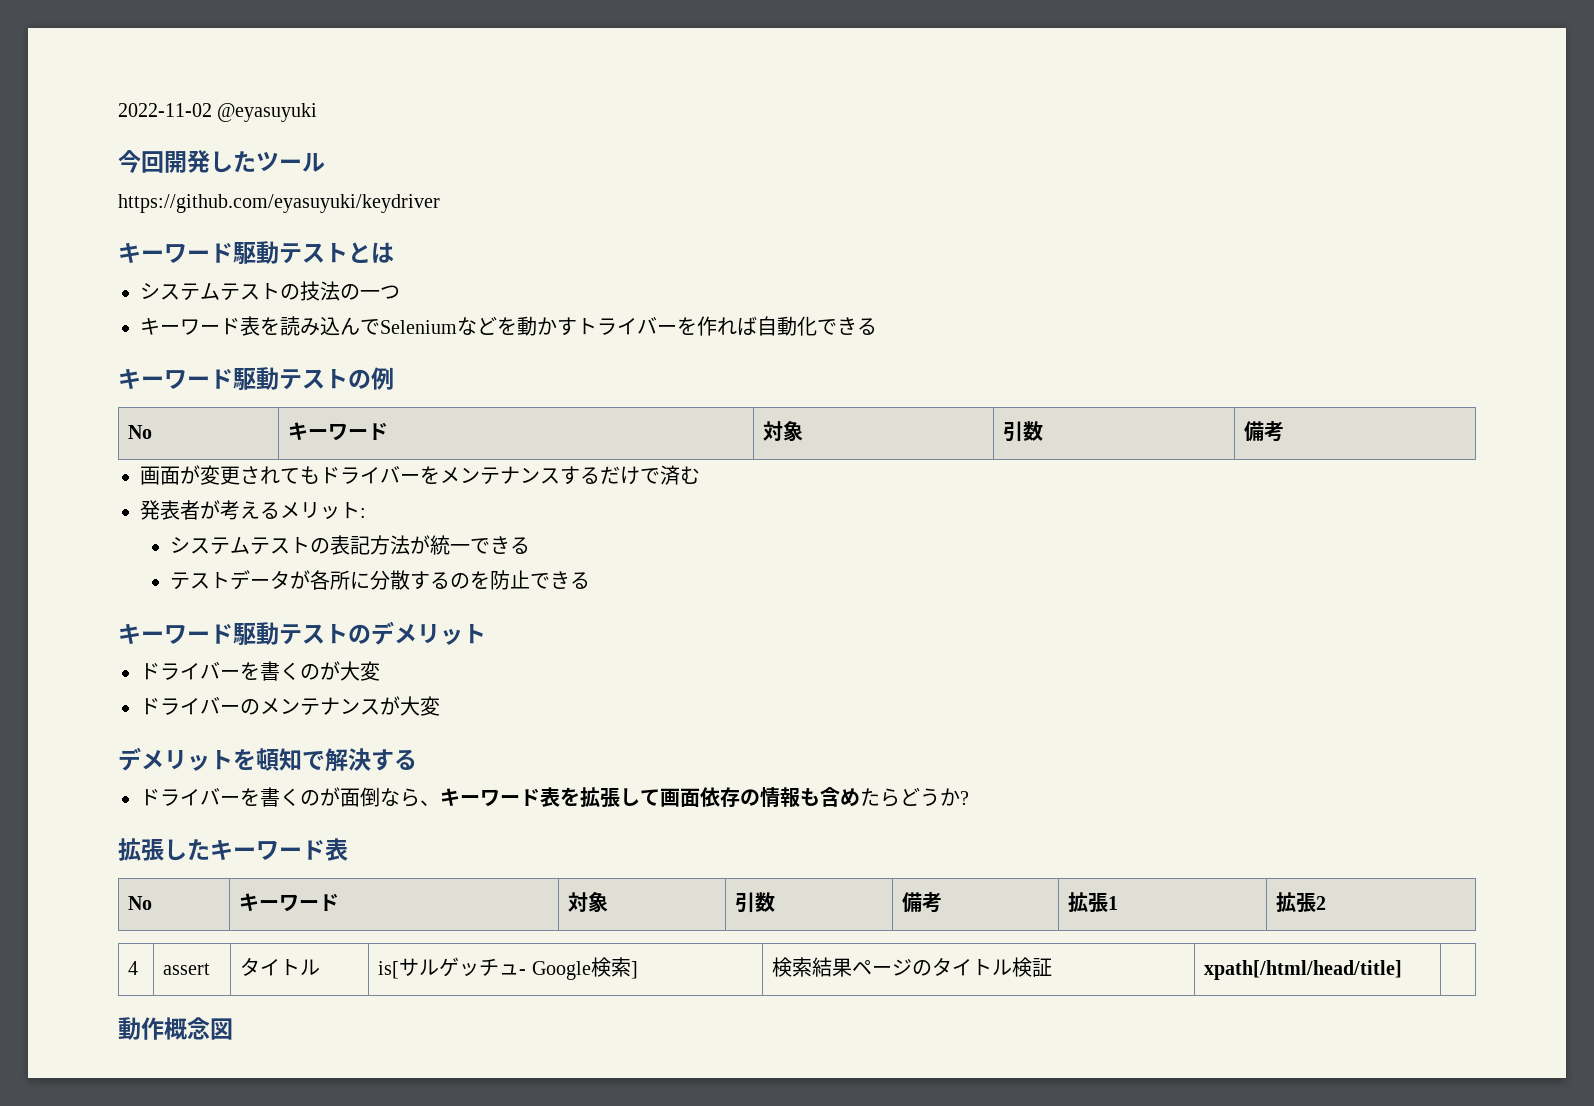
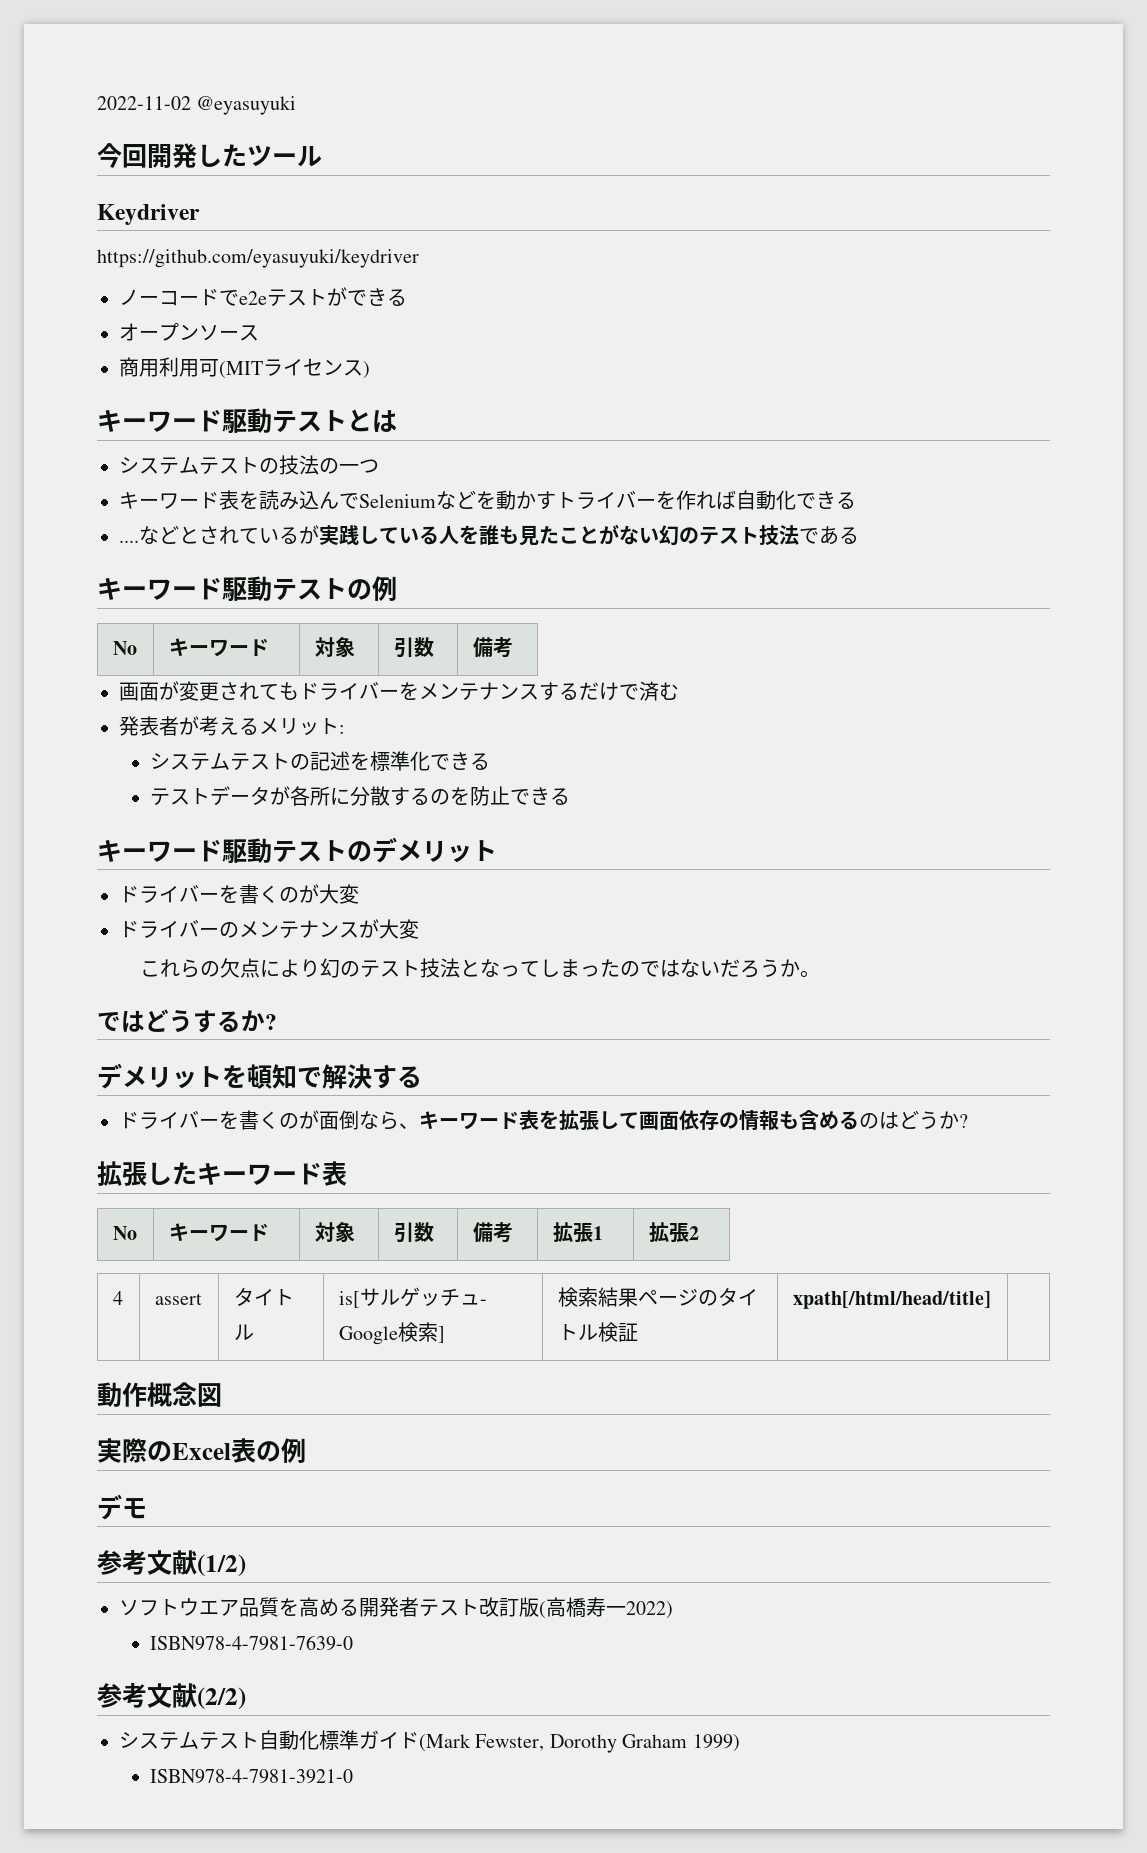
+ Keydriver
+ ノーコードでe2eテストができる
+ オープンソース
+ 商用利用可(MITライセンス)
+ ....などとされているが実践している人を誰も見たことがない幻のテスト技法である
- システムテストの表記方法が統一できる
+ システムテストの記述を標準化できる
+ これらの欠点により幻のテスト技法となってしまったのではないだろうか。
+ ではどうするか?
- ドライバーを書くのが面倒なら、キーワード表を拡張して画面依存の情報も含めたらどうか?
+ ドライバーを書くのが面倒なら、キーワード表を拡張して画面依存の情報も含めるのはどうか?
+ 実際のExcel表の例
+ デモ
+ 参考文献(1/2)
+ ソフトウエア品質を高める開発者テスト改訂版(高橋寿一2022)
+ ISBN978-4-7981-7639-0
+ 参考文献(2/2)
+ システムテスト自動化標準ガイド(Mark Fewster, Dorothy Graham 1999)
+ ISBN978-4-7981-3921-0

